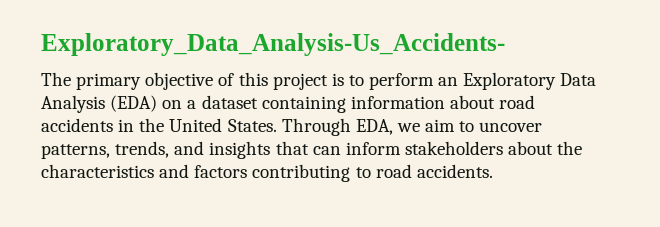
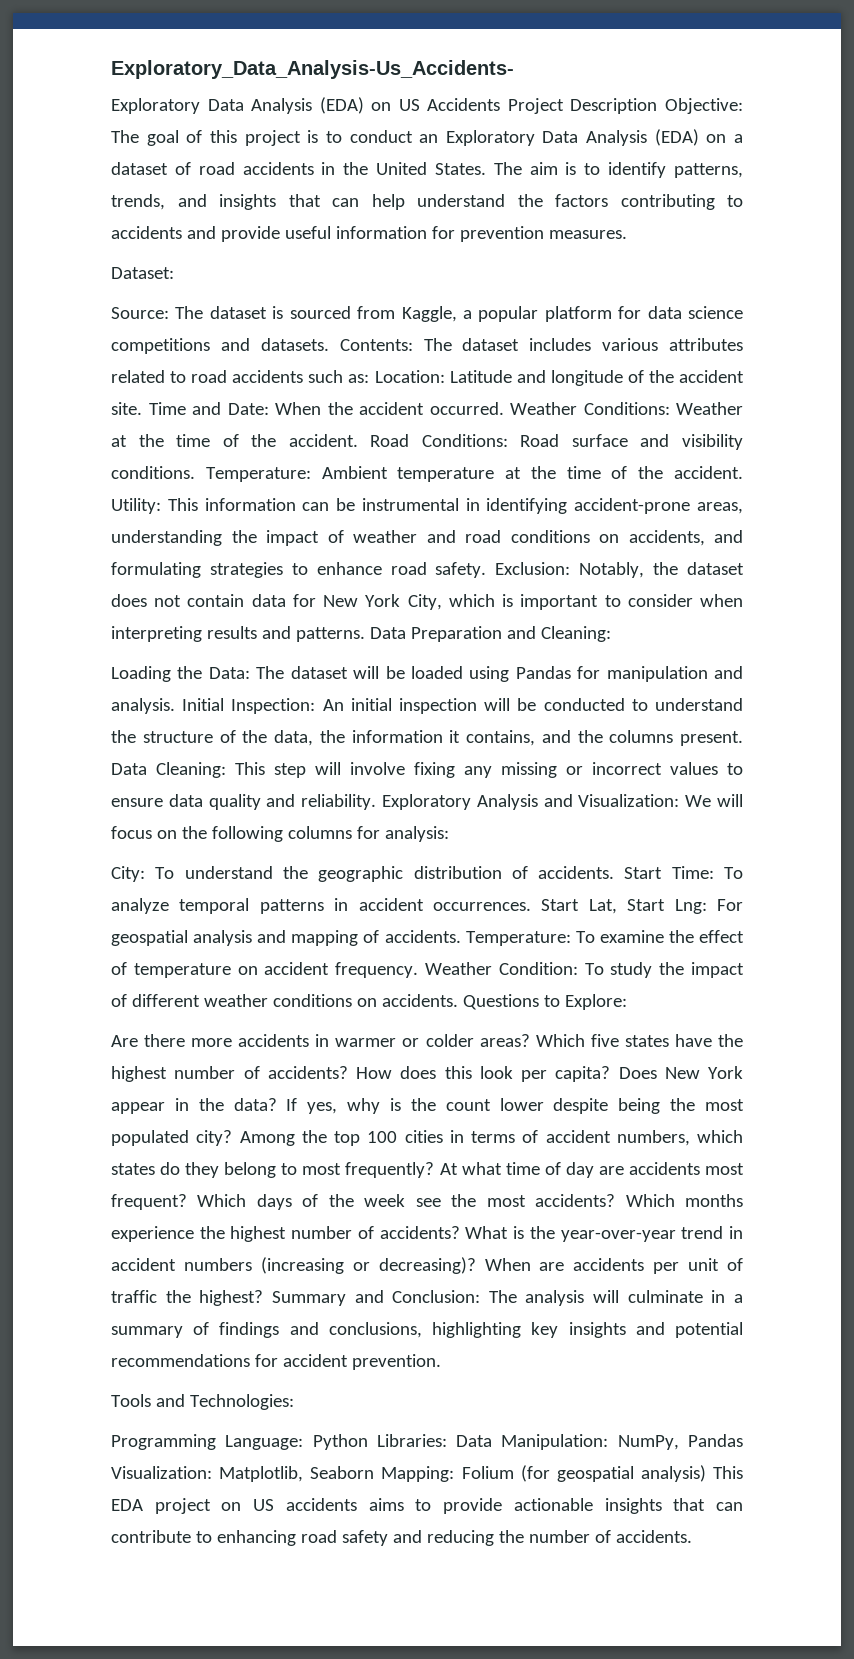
- The primary objective of this project is to perform an Exploratory Data Analysis (EDA) on a dataset containing information about road accidents in the United States.
+ Exploratory Data Analysis (EDA) on US Accidents Project Description Objective: The goal of this project is to conduct an Exploratory Data Analysis (EDA) on a dataset of road accidents in the United States.
- Through EDA, we aim to uncover patterns, trends, and insights that can inform stakeholders about the characteristics and factors contributing to road accidents.
+ The aim is to identify patterns, trends, and insights that can help understand the factors contributing to accidents and provide useful information for prevention measures.
+ Dataset:
+ Source: The dataset is sourced from Kaggle, a popular platform for data science competitions and datasets. Contents: The dataset includes various attributes related to road accidents such as: Location: Latitude and longitude of the accident site. Time and Date: When the accident occurred. Weather Conditions: Weather at the time of the accident. Road Conditions: Road surface and visibility conditions. Temperature: Ambient temperature at the time of the accident. Utility: This information can be instrumental in identifying accident-prone areas, understanding the impact of weather and road conditions on accidents, and formulating strategies to enhance road safety. Exclusion: Notably, the dataset does not contain data for New York City, which is important to consider when interpreting results and patterns. Data Preparation and Cleaning:
+ Loading the Data: The dataset will be loaded using Pandas for manipulation and analysis. Initial Inspection: An initial inspection will be conducted to understand the structure of the data, the information it contains, and the columns present. Data Cleaning: This step will involve fixing any missing or incorrect values to ensure data quality and reliability. Exploratory Analysis and Visualization: We will focus on the following columns for analysis:
+ City: To understand the geographic distribution of accidents. Start Time: To analyze temporal patterns in accident occurrences. Start Lat, Start Lng: For geospatial analysis and mapping of accidents. Temperature: To examine the effect of temperature on accident frequency. Weather Condition: To study the impact of different weather conditions on accidents. Questions to Explore:
+ Are there more accidents in warmer or colder areas? Which five states have the highest number of accidents? How does this look per capita? Does New York appear in the data? If yes, why is the count lower despite being the most populated city? Among the top 100 cities in terms of accident numbers, which states do they belong to most frequently? At what time of day are accidents most frequent? Which days of the week see the most accidents? Which months experience the highest number of accidents? What is the year-over-year trend in accident numbers (increasing or decreasing)? When are accidents per unit of traffic the highest? Summary and Conclusion: The analysis will culminate in a summary of findings and conclusions, highlighting key insights and potential recommendations for accident prevention.
+ Tools and Technologies:
+ Programming Language: Python Libraries: Data Manipulation: NumPy, Pandas Visualization: Matplotlib, Seaborn Mapping: Folium (for geospatial analysis) This EDA project on US accidents aims to provide actionable insights that can contribute to enhancing road safety and reducing the number of accidents.

